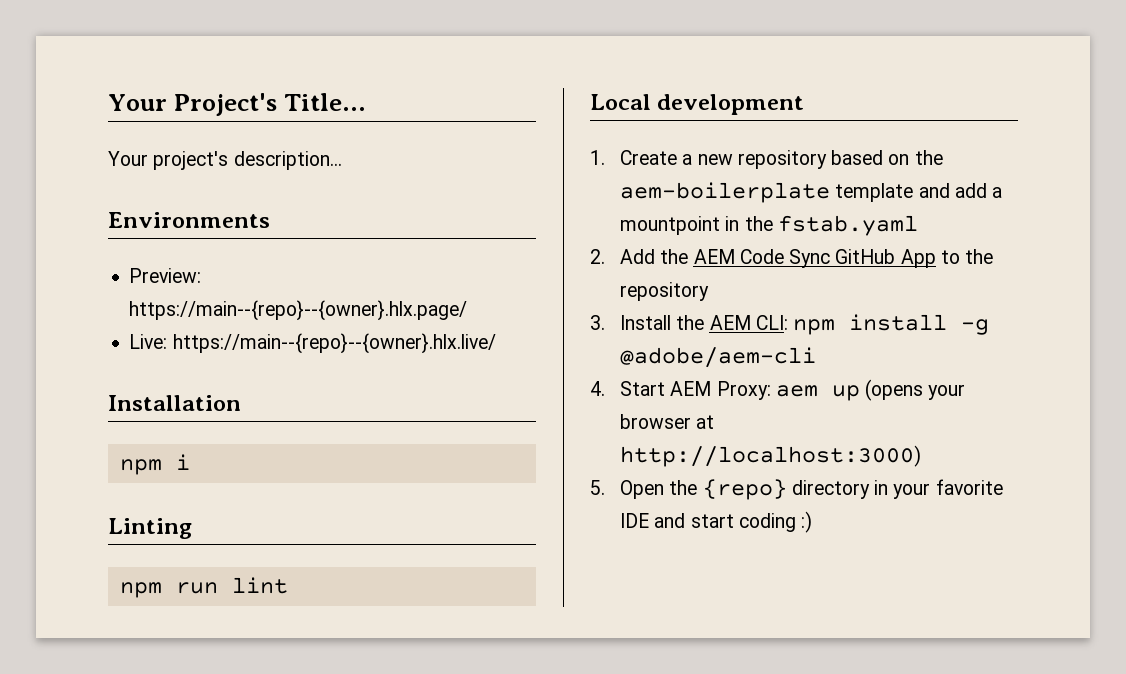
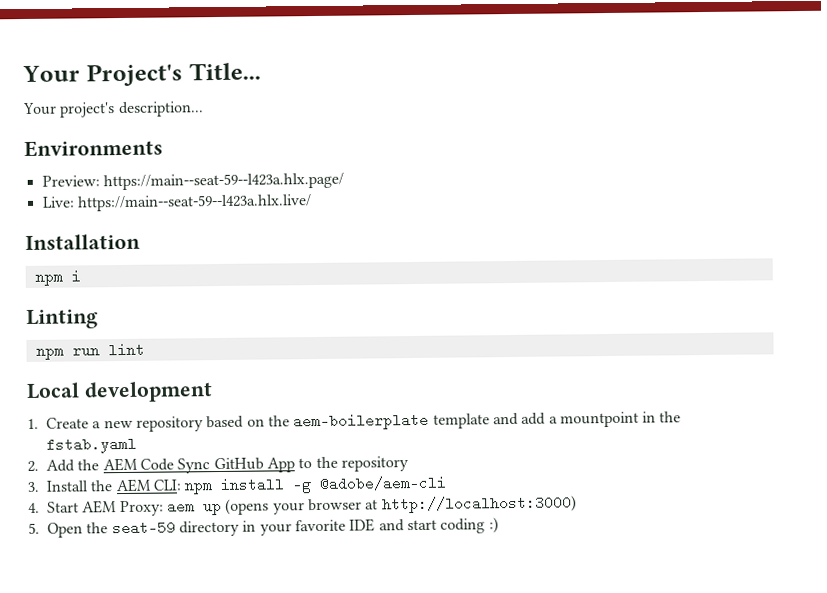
- Preview: https://main--{repo}--{owner}.hlx.page/
+ Preview: https://main--seat-59--l423a.hlx.page/
- Live: https://main--{repo}--{owner}.hlx.live/
+ Live: https://main--seat-59--l423a.hlx.live/
- 5. Open the {repo} directory in your favorite IDE and start coding :)
+ 5. Open the seat-59 directory in your favorite IDE and start coding :)

